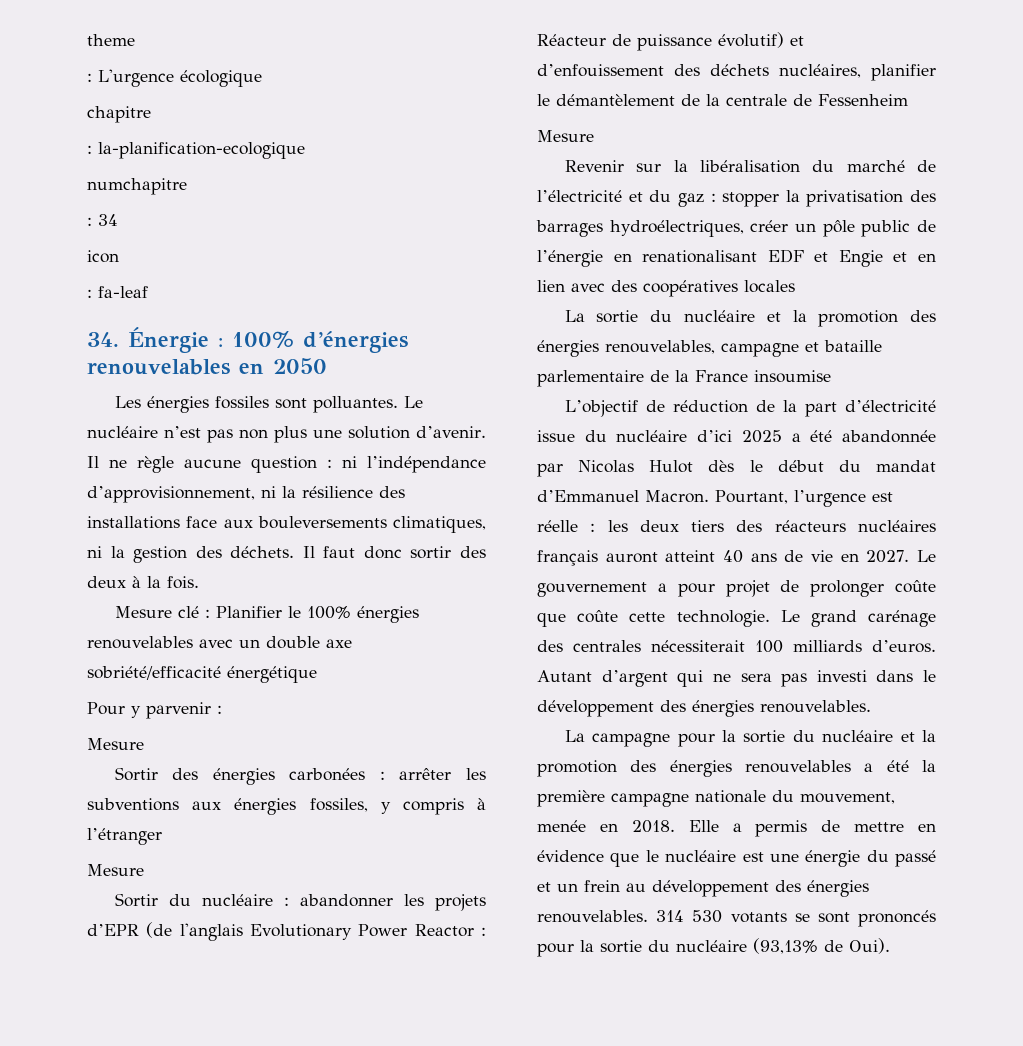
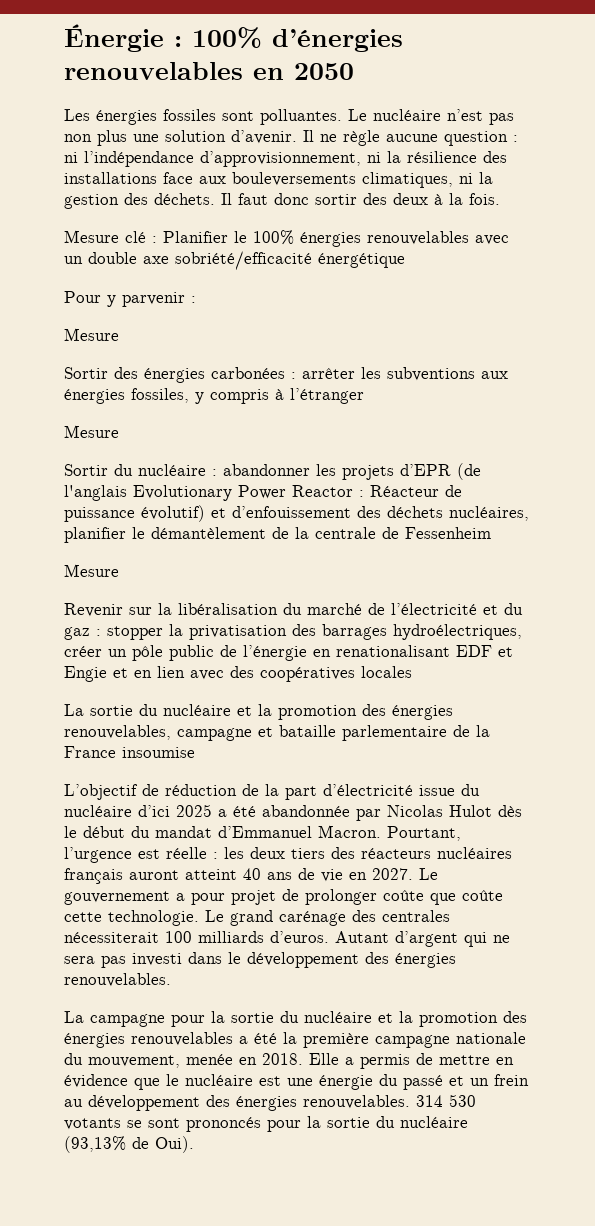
- theme
- : L'urgence écologique
- chapitre
- : la-planification-ecologique
- numchapitre
- : 34
- icon
- : fa-leaf
- 34. Énergie : 100% d’énergies renouvelables en 2050
+ Énergie : 100% d’énergies renouvelables en 2050

